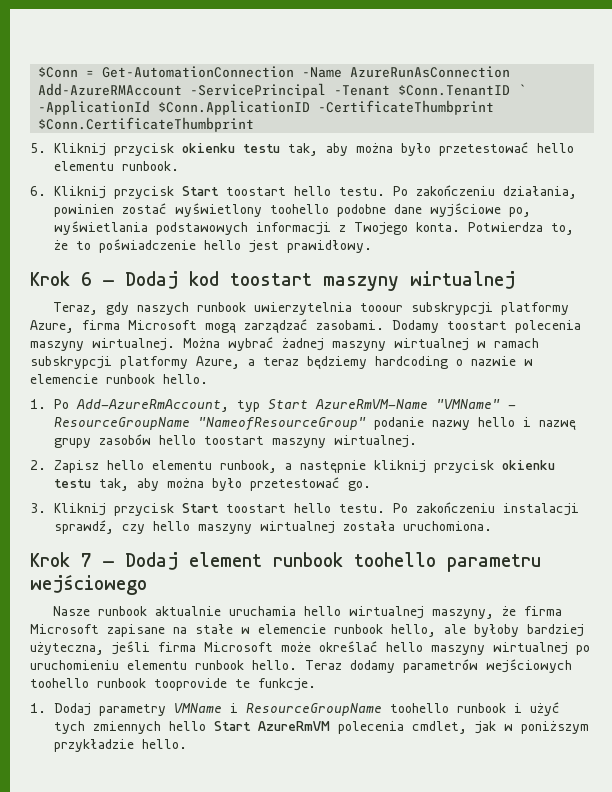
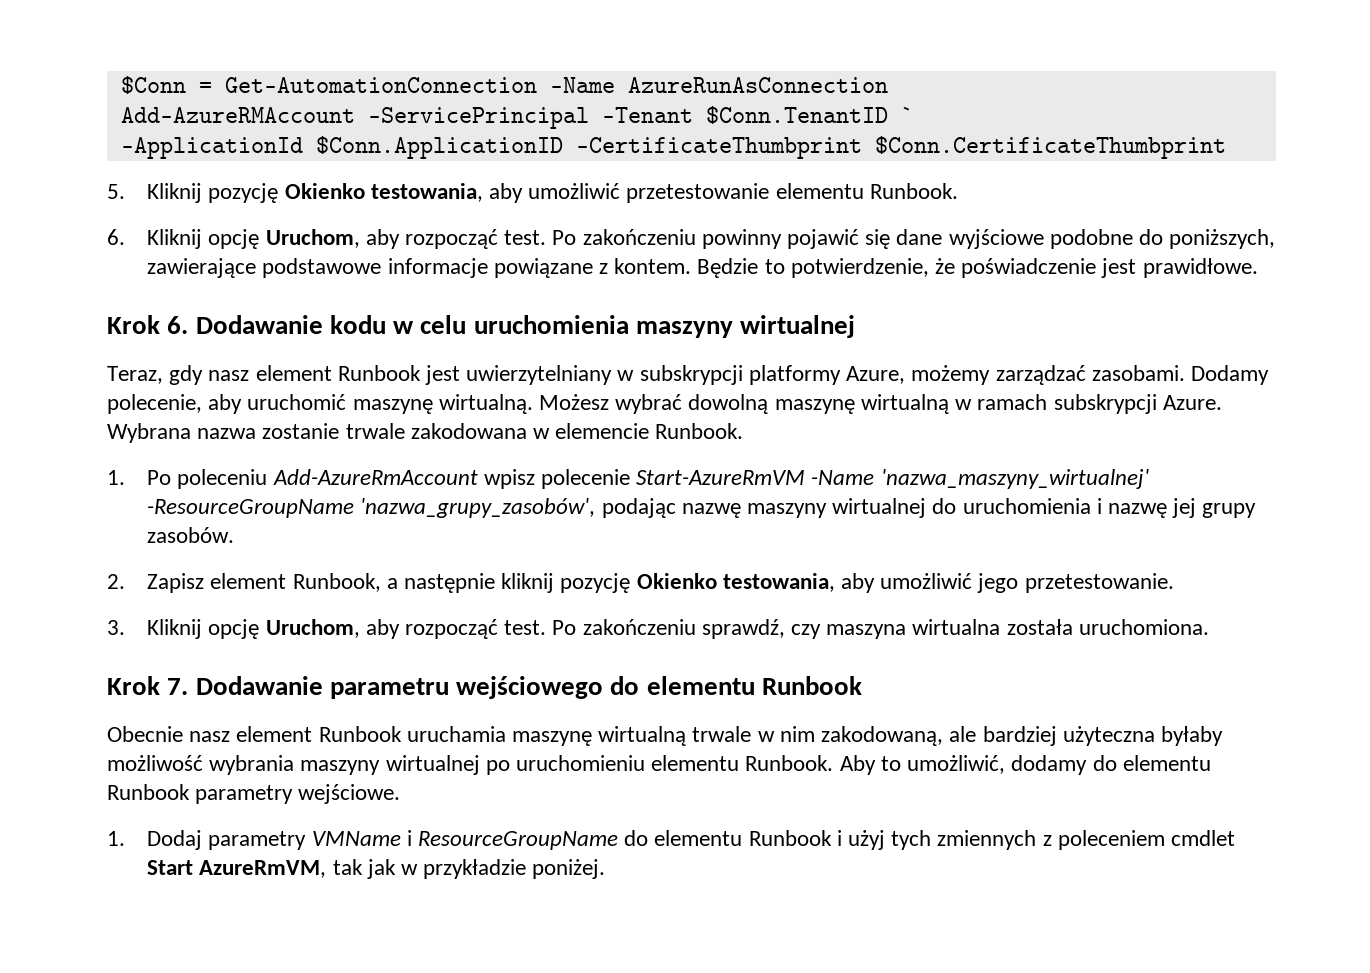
- 5. Kliknij przycisk okienku testu tak, aby można było przetestować hello elementu runbook.
- 6. Kliknij przycisk Start toostart hello testu. Po zakończeniu działania, powinien zostać wyświetlony toohello podobne dane wyjściowe po, wyświetlania podstawowych informacji z Twojego konta. Potwierdza to, że to poświadczenie hello jest prawidłowy.
- Krok 6 — Dodaj kod toostart maszyny wirtualnej
- Teraz, gdy naszych runbook uwierzytelnia tooour subskrypcji platformy Azure, firma Microsoft mogą zarządzać zasobami. Dodamy toostart polecenia maszyny wirtualnej. Można wybrać żadnej maszyny wirtualnej w ramach subskrypcji platformy Azure, a teraz będziemy hardcoding o nazwie w elemencie runbook hello.
- 1. Po Add-AzureRmAccount, typ Start AzureRmVM-Name "VMName" - ResourceGroupName "NameofResourceGroup" podanie nazwy hello i nazwę grupy zasobów hello toostart maszyny wirtualnej.
- 2. Zapisz hello elementu runbook, a następnie kliknij przycisk okienku testu tak, aby można było przetestować go.
- 3. Kliknij przycisk Start toostart hello testu. Po zakończeniu instalacji sprawdź, czy hello maszyny wirtualnej została uruchomiona.
+ 5. Kliknij pozycję Okienko testowania, aby umożliwić przetestowanie elementu Runbook.
+ 6. Kliknij opcję Uruchom, aby rozpocząć test. Po zakończeniu powinny pojawić się dane wyjściowe podobne do poniższych, zawierające podstawowe informacje powiązane z kontem. Będzie to potwierdzenie, że poświadczenie jest prawidłowe.
+ Krok 6. Dodawanie kodu w celu uruchomienia maszyny wirtualnej
+ Teraz, gdy nasz element Runbook jest uwierzytelniany w subskrypcji platformy Azure, możemy zarządzać zasobami. Dodamy polecenie, aby uruchomić maszynę wirtualną. Możesz wybrać dowolną maszynę wirtualną w ramach subskrypcji Azure. Wybrana nazwa zostanie trwale zakodowana w elemencie Runbook.
+ 1. Po poleceniu Add-AzureRmAccount wpisz polecenie Start-AzureRmVM -Name 'nazwa_maszyny_wirtualnej' -ResourceGroupName 'nazwa_grupy_zasobów', podając nazwę maszyny wirtualnej do uruchomienia i nazwę jej grupy zasobów.
+ 2. Zapisz element Runbook, a następnie kliknij pozycję Okienko testowania, aby umożliwić jego przetestowanie.
+ 3. Kliknij opcję Uruchom, aby rozpocząć test. Po zakończeniu sprawdź, czy maszyna wirtualna została uruchomiona.
- Krok 7 — Dodaj element runbook toohello parametru wejściowego
- Nasze runbook aktualnie uruchamia hello wirtualnej maszyny, że firma Microsoft zapisane na stałe w elemencie runbook hello, ale byłoby bardziej użyteczna, jeśli firma Microsoft może określać hello maszyny wirtualnej po uruchomieniu elementu runbook hello. Teraz dodamy parametrów wejściowych toohello runbook tooprovide te funkcje.
+ Krok 7. Dodawanie parametru wejściowego do elementu Runbook
+ Obecnie nasz element Runbook uruchamia maszynę wirtualną trwale w nim zakodowaną, ale bardziej użyteczna byłaby możliwość wybrania maszyny wirtualnej po uruchomieniu elementu Runbook. Aby to umożliwić, dodamy do elementu Runbook parametry wejściowe.
- 1. Dodaj parametry VMName i ResourceGroupName toohello runbook i użyć tych zmiennych hello Start AzureRmVM polecenia cmdlet, jak w poniższym przykładzie hello.
+ 1. Dodaj parametry VMName i ResourceGroupName do elementu Runbook i użyj tych zmiennych z poleceniem cmdlet Start AzureRmVM, tak jak w przykładzie poniżej.

